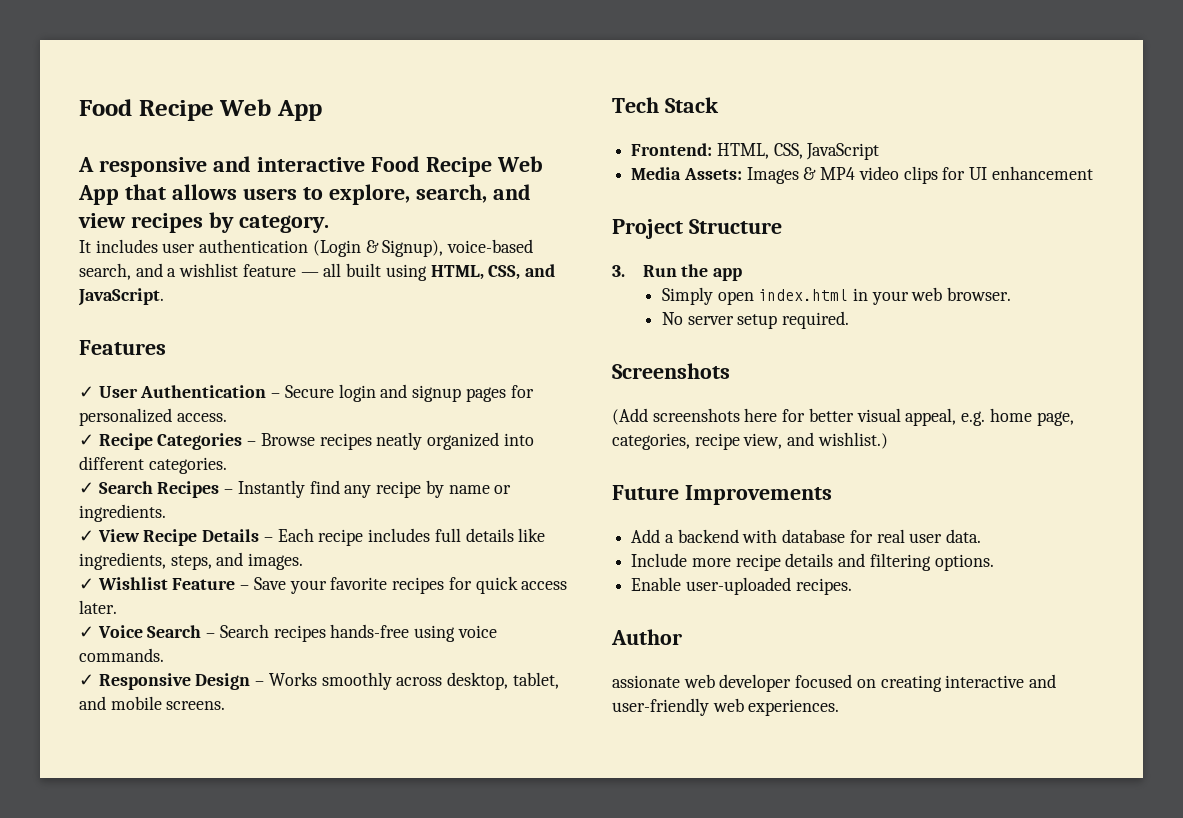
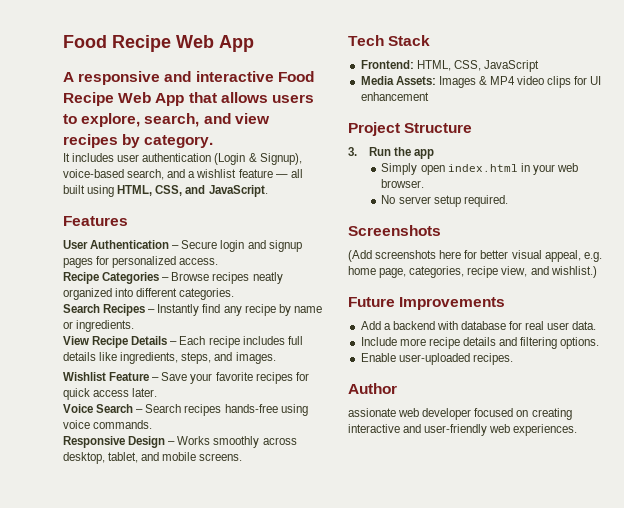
- ✓ User Authentication – Secure login and signup pages for personalized access.
+ User Authentication – Secure login and signup pages for personalized access.
- ✓ Recipe Categories – Browse recipes neatly organized into different categories.
+ Recipe Categories – Browse recipes neatly organized into different categories.
- ✓ Search Recipes – Instantly find any recipe by name or ingredients.
+ Search Recipes – Instantly find any recipe by name or ingredients.
- ✓ View Recipe Details – Each recipe includes full details like ingredients, steps, and images.
+ View Recipe Details – Each recipe includes full details like ingredients, steps, and images.
- ✓ Wishlist Feature – Save your favorite recipes for quick access later.
+ Wishlist Feature – Save your favorite recipes for quick access later.
- ✓ Voice Search – Search recipes hands-free using voice commands.
+ Voice Search – Search recipes hands-free using voice commands.
- ✓ Responsive Design – Works smoothly across desktop, tablet, and mobile screens.
+ Responsive Design – Works smoothly across desktop, tablet, and mobile screens.

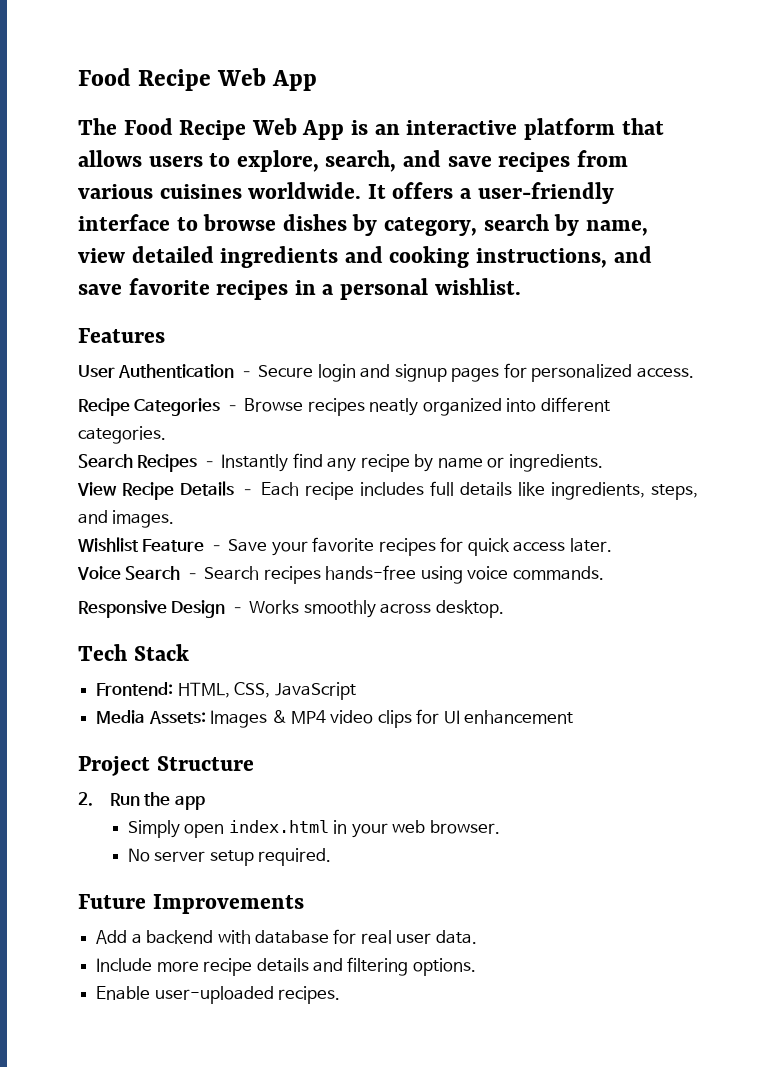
- A responsive and interactive Food Recipe Web App that allows users to explore, search, and view recipes by category.
- It includes user authentication (Login & Signup), voice-based search, and a wishlist feature — all built using HTML, CSS, and JavaScript.
+ The Food Recipe Web App is an interactive platform that allows users to explore, search, and save recipes from various cuisines worldwide. It offers a user-friendly interface to browse dishes by category, search by name, view detailed ingredients and cooking instructions, and save favorite recipes in a personal wishlist.
- Responsive Design – Works smoothly across desktop, tablet, and mobile screens.
+ Responsive Design – Works smoothly across desktop.
- 3. Run the app
+ 2. Run the app
- Screenshots
- (Add screenshots here for better visual appeal, e.g. home page, categories, recipe view, and wishlist.)
- Author
- assionate web developer focused on creating interactive and user-friendly web experiences.

